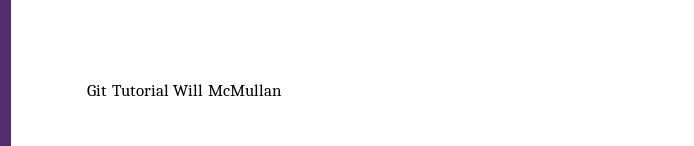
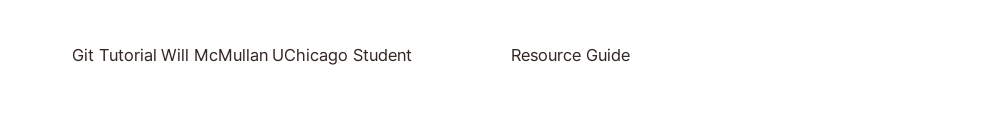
- Git Tutorial Will McMullan
+ Git Tutorial Will McMullan UChicago Student Resource Guide

